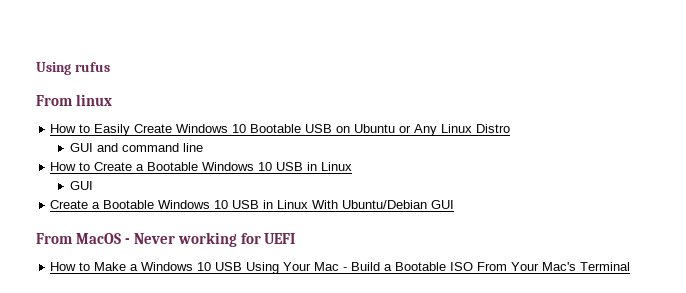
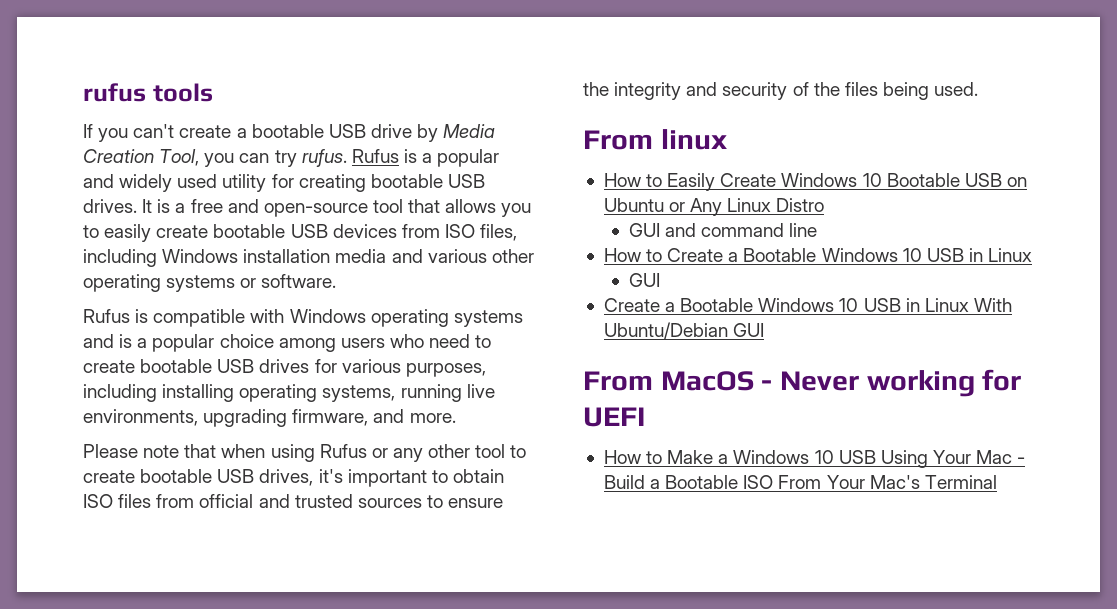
- Using rufus
+ rufus tools
+ If you can't create a bootable USB drive by Media Creation Tool, you can try rufus. Rufus is a popular and widely used utility for creating bootable USB drives. It is a free and open-source tool that allows you to easily create bootable USB devices from ISO files, including Windows installation media and various other operating systems or software.
+ Rufus is compatible with Windows operating systems and is a popular choice among users who need to create bootable USB drives for various purposes, including installing operating systems, running live environments, upgrading firmware, and more.
+ Please note that when using Rufus or any other tool to create bootable USB drives, it's important to obtain ISO files from official and trusted sources to ensure the integrity and security of the files being used.

